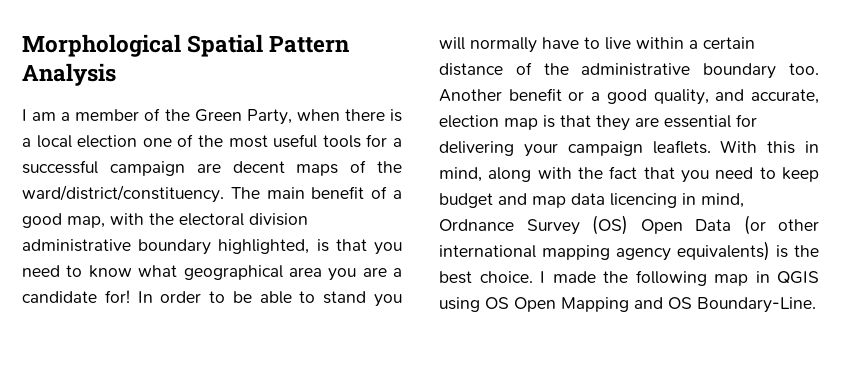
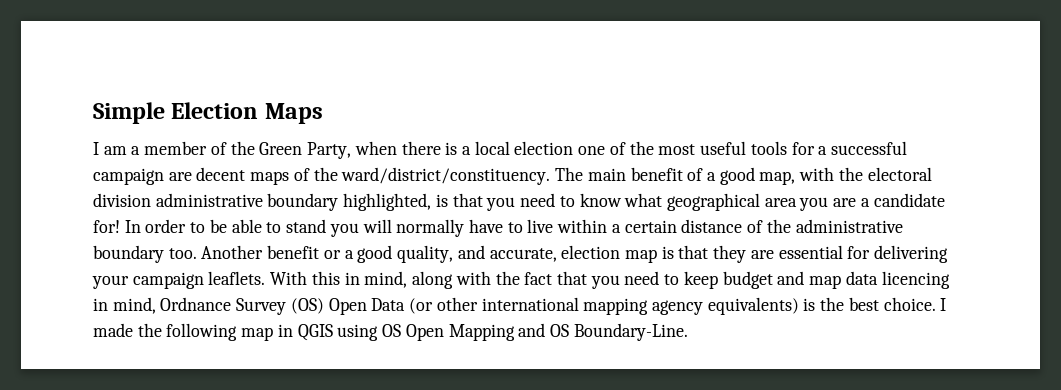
- Morphological Spatial Pattern Analysis
+ Simple Election Maps

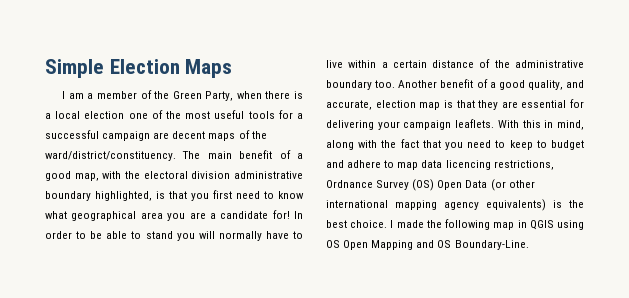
- The main benefit of a good map, with the electoral division administrative boundary highlighted, is that you need to know what geographical area you are a candidate for!
+ The main benefit of a good map, with the electoral division administrative boundary highlighted, is that you first need to know what geographical area you are a candidate for!
- Another benefit or a good quality, and accurate, election map is that they are essential for delivering your campaign leaflets.
+ Another benefit of a good quality, and accurate, election map is that they are essential for delivering your campaign leaflets.
- With this in mind, along with the fact that you need to keep budget and map data licencing in mind, Ordnance Survey (OS) Open Data (or other international mapping agency equivalents) is the best choice.
+ With this in mind, along with the fact that you need to keep to budget and adhere to map data licencing restrictions, Ordnance Survey (OS) Open Data (or other international mapping agency equivalents) is the best choice.

